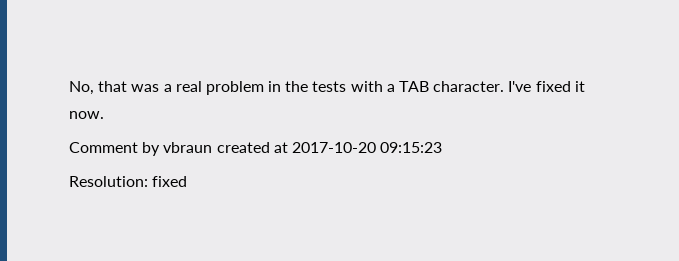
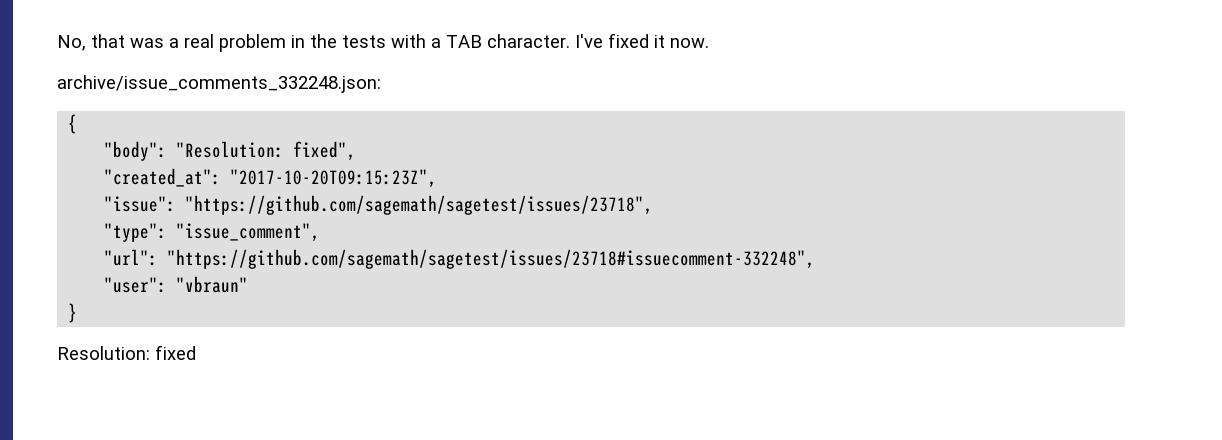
- Comment by vbraun created at 2017-10-20 09:15:23
+ archive/issue_comments_332248.json:
+ {
+ "body": "Resolution: fixed",
+ "created_at": "2017-10-20T09:15:23Z",
+ "issue": "https://github.com/sagemath/sagetest/issues/23718",
+ "type": "issue_comment",
+ "url": "https://github.com/sagemath/sagetest/issues/23718#issuecomment-332248",
+ "user": "vbraun"
+ }

